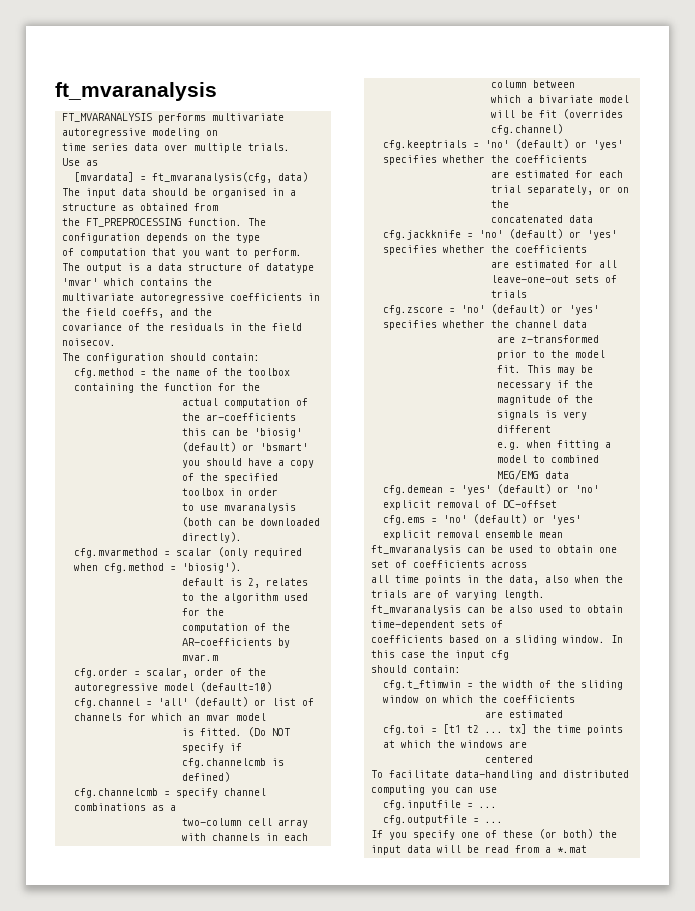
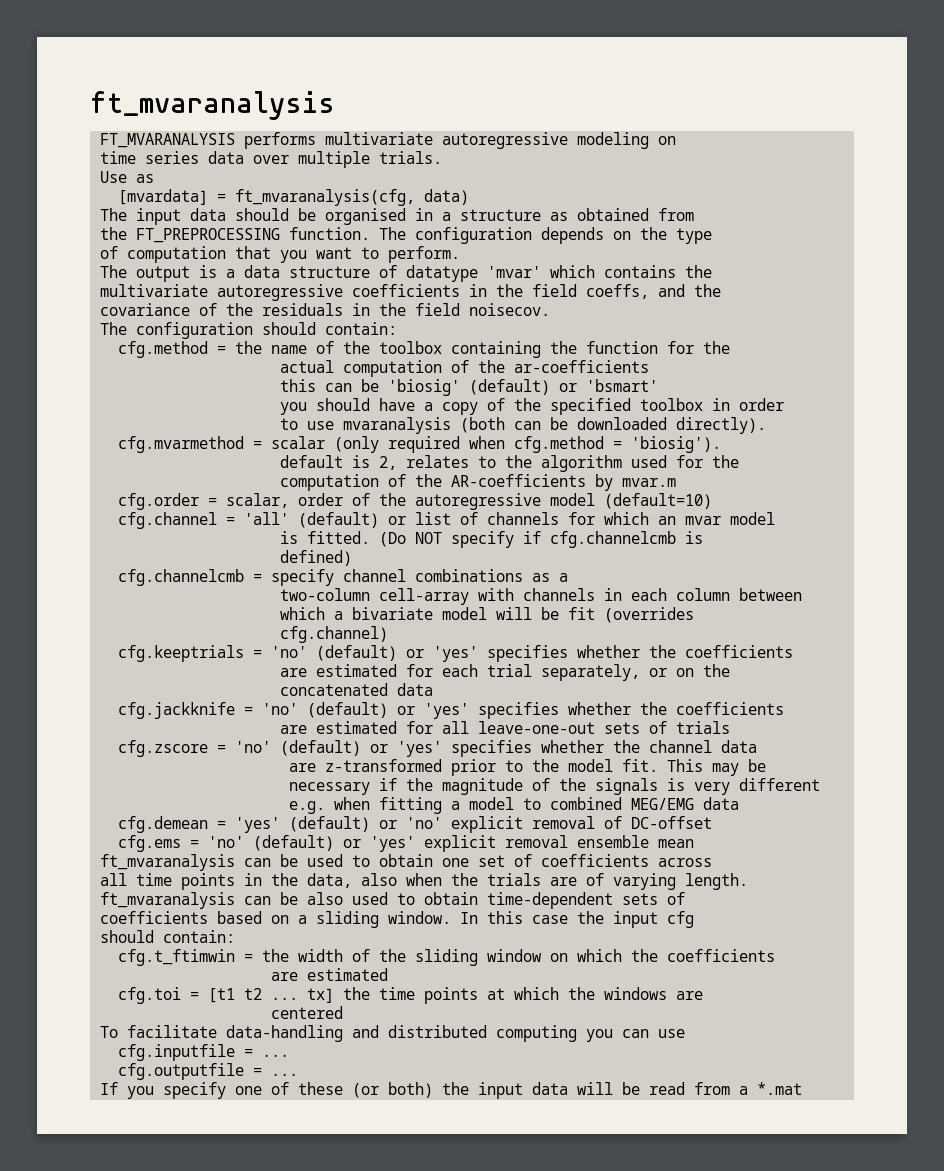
- two-column cell array with channels in each column between
+ two-column cell-array with channels in each column between

